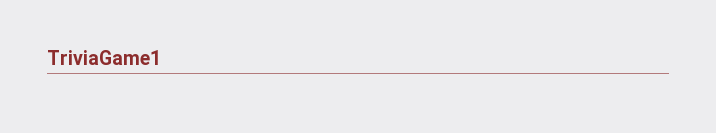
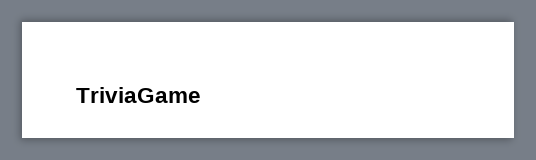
- TriviaGame1
+ TriviaGame

